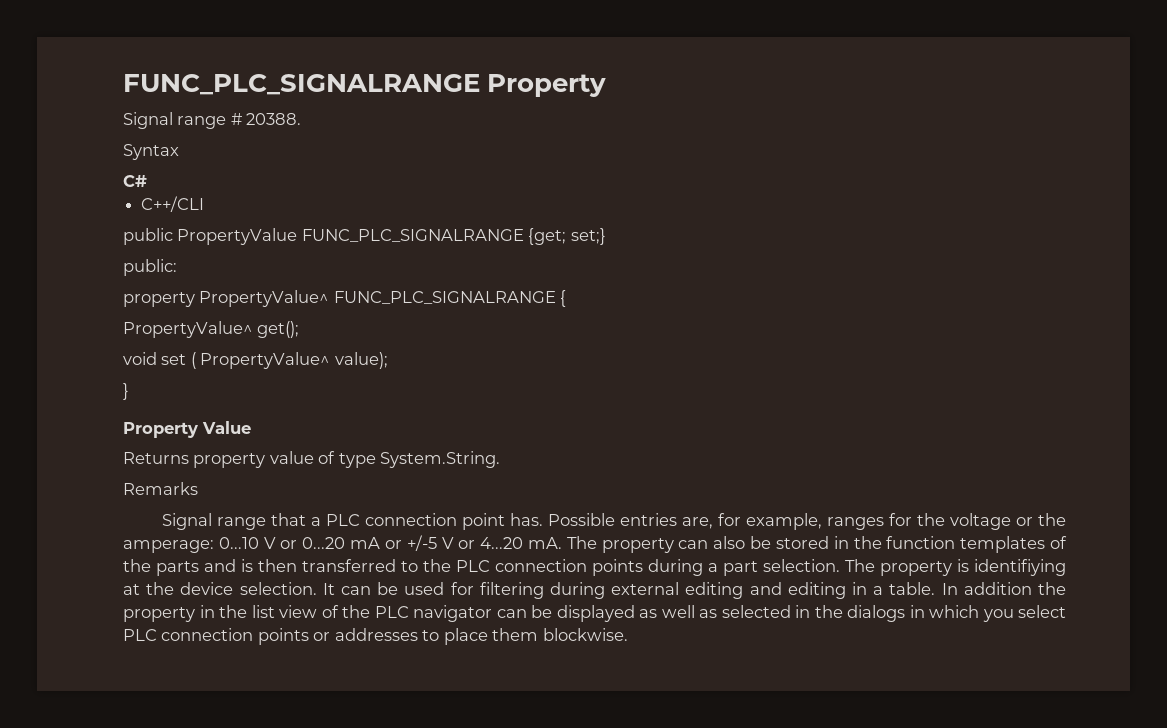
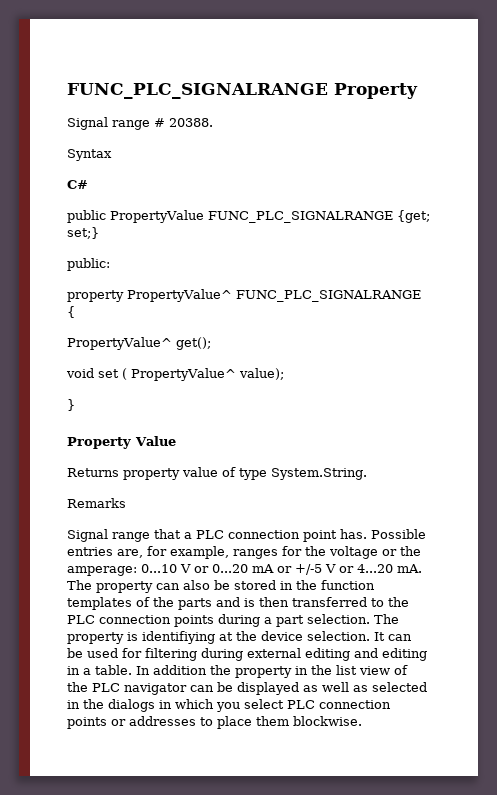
- C++/CLI

